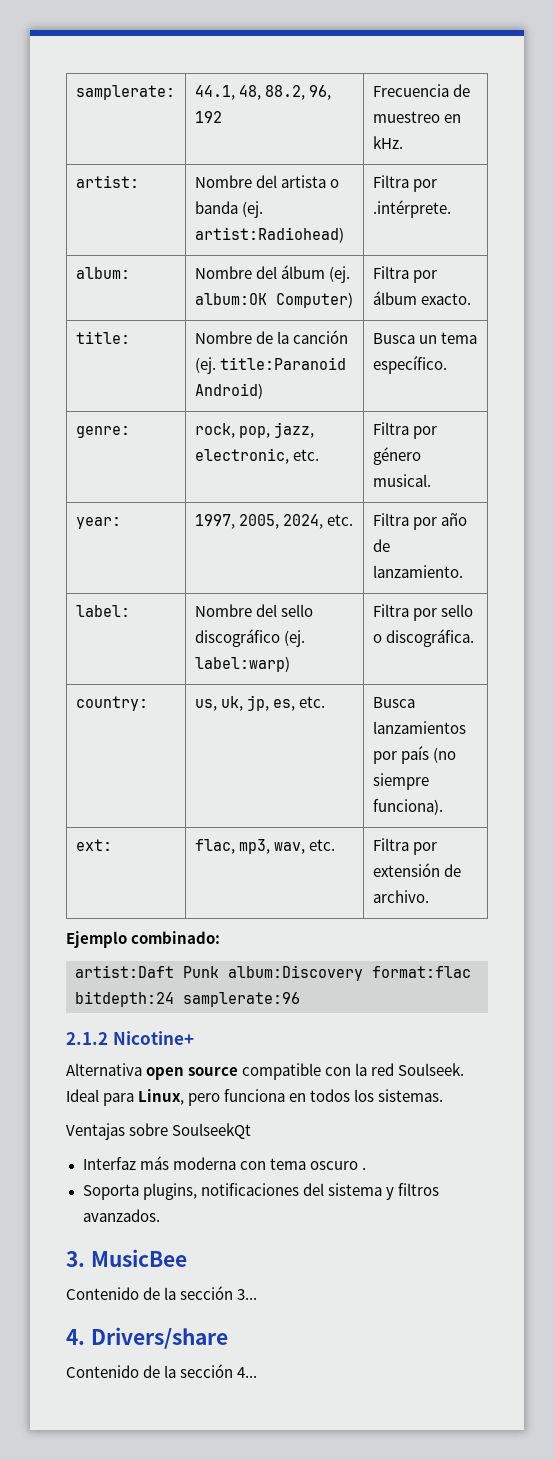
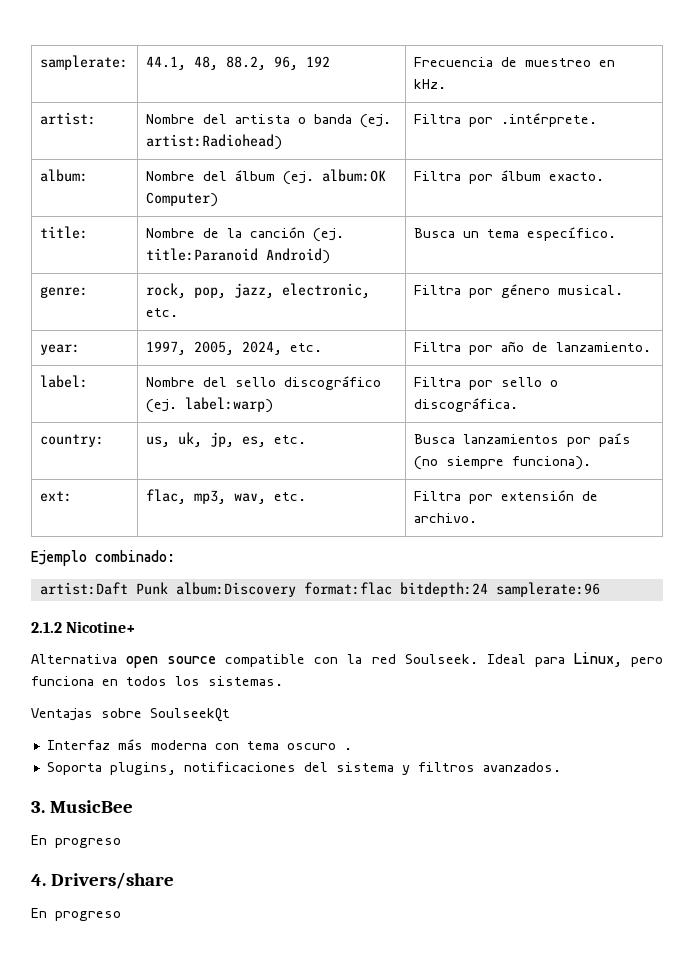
  3. MusicBee
- Contenido de la sección 3...
+ En progreso
  4. Drivers/share
- Contenido de la sección 4...
+ En progreso

